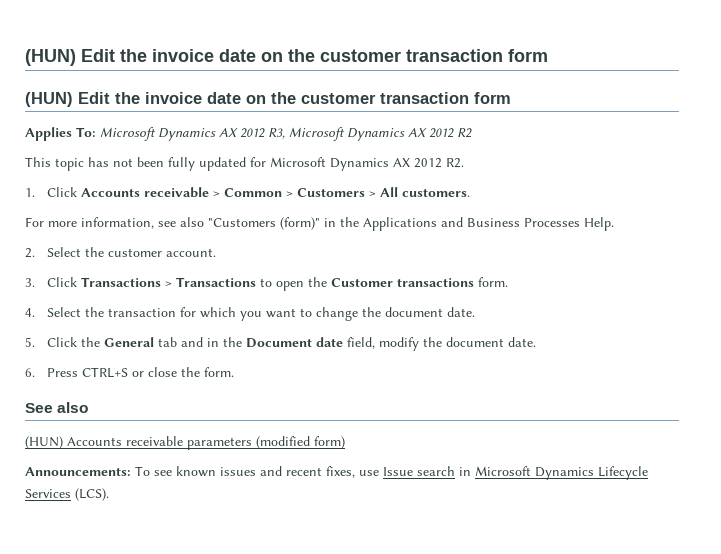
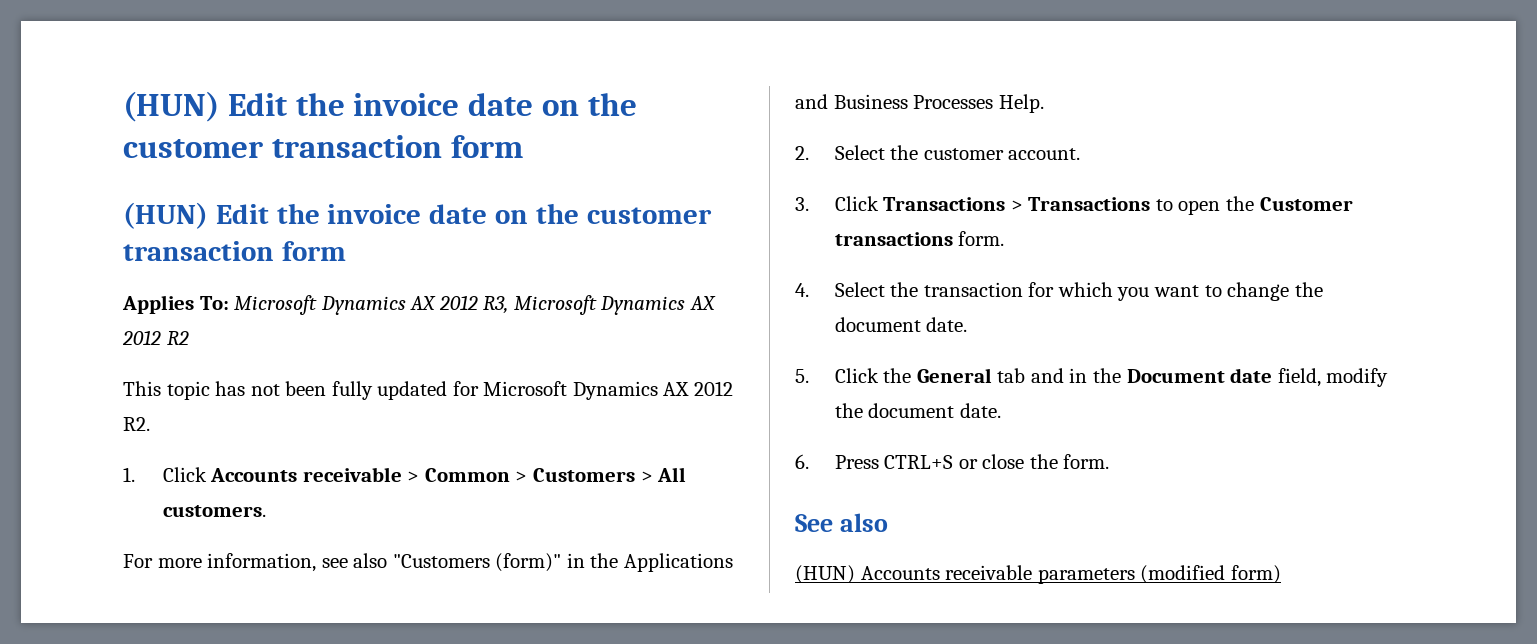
- Announcements: To see known issues and recent fixes, use Issue search in Microsoft Dynamics Lifecycle Services (LCS).

